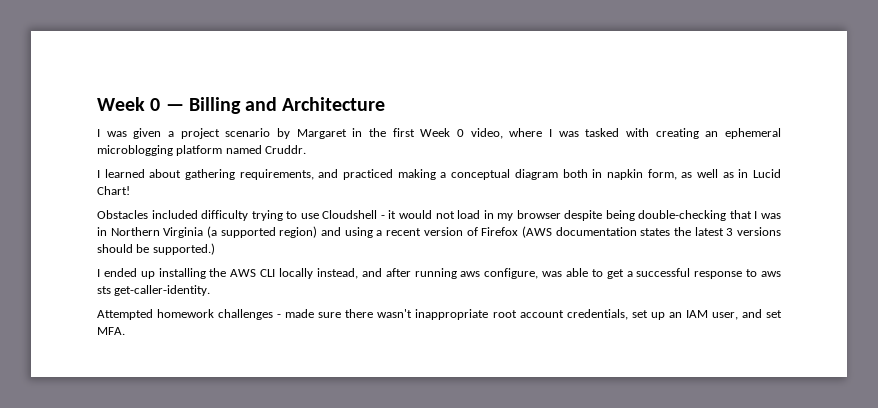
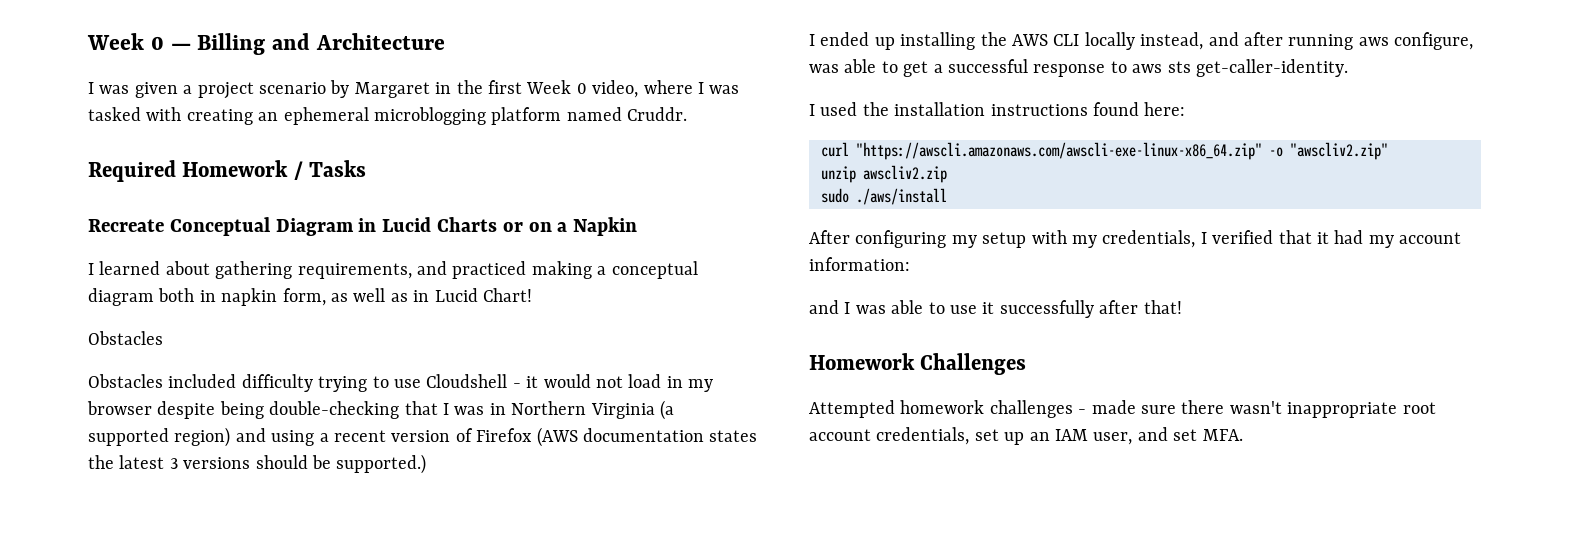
+ Required Homework / Tasks
+ Recreate Conceptual Diagram in Lucid Charts or on a Napkin
  I learned about gathering requirements, and practiced making a conceptual diagram both in napkin form, as well as in Lucid Chart!
+ Obstacles
+ I used the installation instructions found here:
+ curl "https://awscli.amazonaws.com/awscli-exe-linux-x86_64.zip" -o "awscliv2.zip"
+ unzip awscliv2.zip
+ sudo ./aws/install
+ After configuring my setup with my credentials, I verified that it had my account information:
+ and I was able to use it successfully after that!
+ Homework Challenges

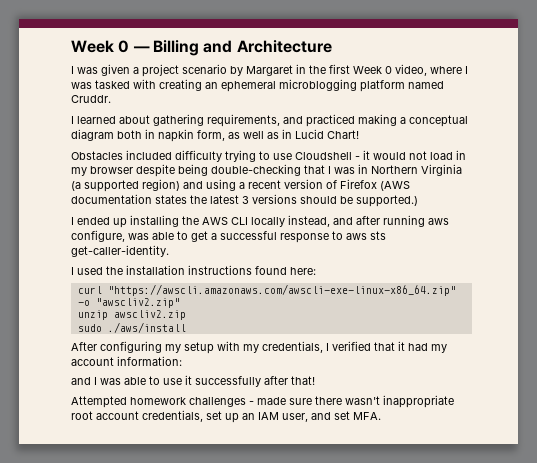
- Required Homework / Tasks
- Recreate Conceptual Diagram in Lucid Charts or on a Napkin
  I learned about gathering requirements, and practiced making a conceptual diagram both in napkin form, as well as in Lucid Chart!
- Obstacles
- Homework Challenges

